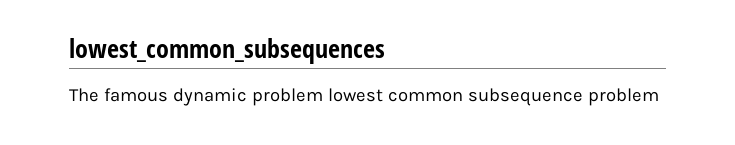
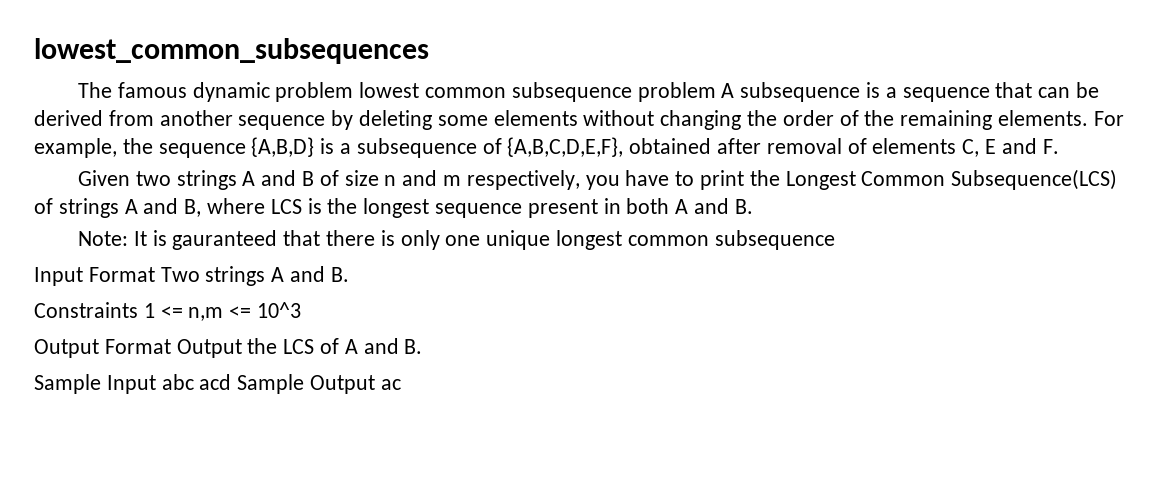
- The famous dynamic problem lowest common subsequence problem
+ The famous dynamic problem lowest common subsequence problem A subsequence is a sequence that can be derived from another sequence by deleting some elements without changing the order of the remaining elements. For example, the sequence {A,B,D} is a subsequence of {A,B,C,D,E,F}, obtained after removal of elements C, E and F.
+ Given two strings A and B of size n and m respectively, you have to print the Longest Common Subsequence(LCS) of strings A and B, where LCS is the longest sequence present in both A and B.
+ Note: It is gauranteed that there is only one unique longest common subsequence
+ Input Format Two strings A and B.
+ Constraints 1 <= n,m <= 10^3
+ Output Format Output the LCS of A and B.
+ Sample Input abc acd Sample Output ac

